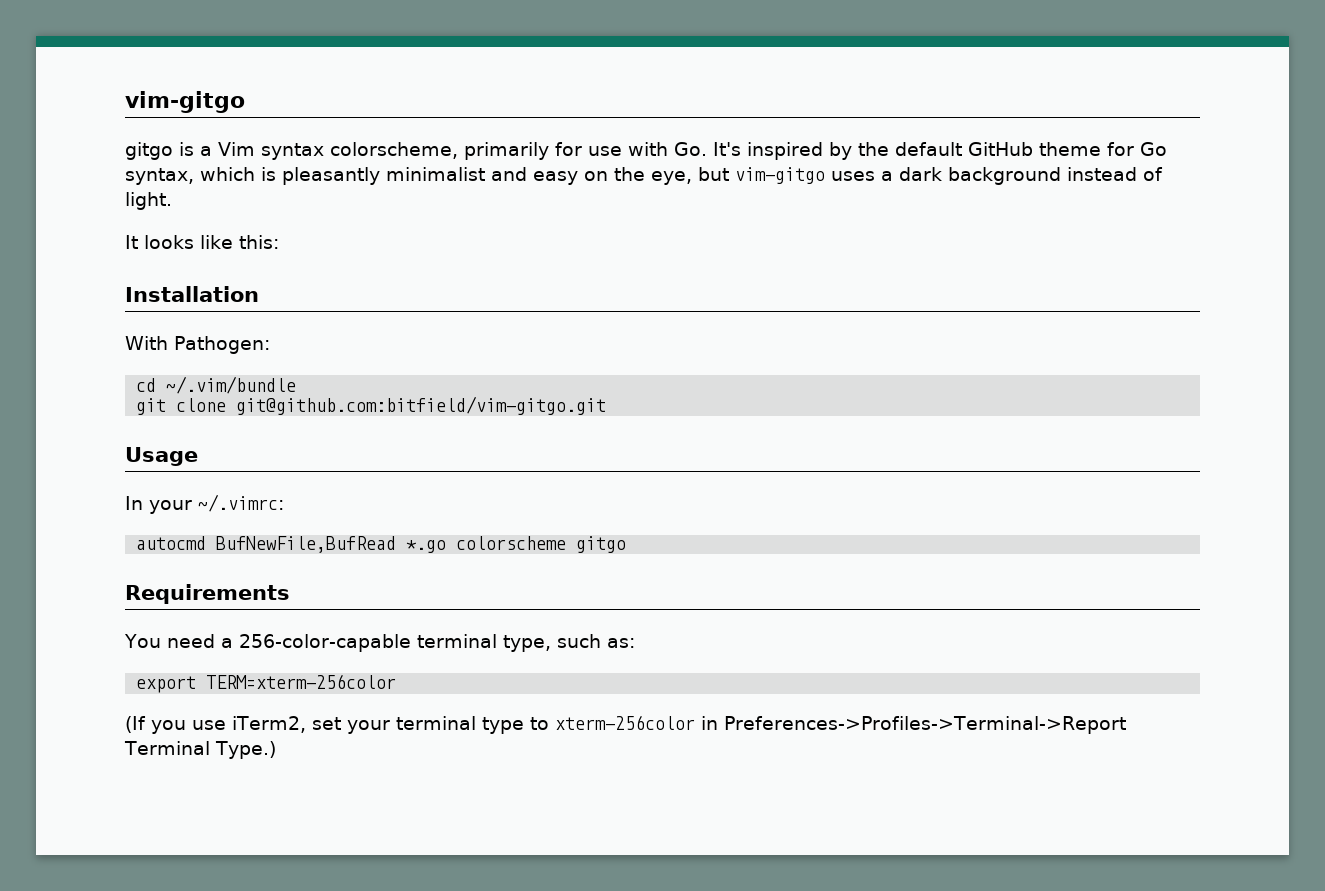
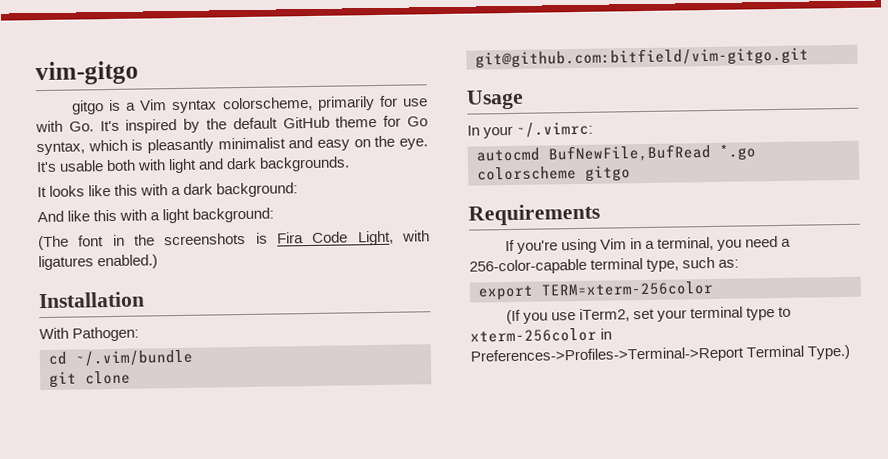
- gitgo is a Vim syntax colorscheme, primarily for use with Go. It's inspired by the default GitHub theme for Go syntax, which is pleasantly minimalist and easy on the eye, but vim-gitgo uses a dark background instead of light.
- It looks like this:
+ gitgo is a Vim syntax colorscheme, primarily for use with Go. It's inspired by the default GitHub theme for Go syntax, which is pleasantly minimalist and easy on the eye. It's usable both with light and dark backgrounds.
+ It looks like this with a dark background:
+ And like this with a light background:
+ (The font in the screenshots is Fira Code Light, with ligatures enabled.)
- You need a 256-color-capable terminal type, such as:
+ If you're using Vim in a terminal, you need a 256-color-capable terminal type, such as:

